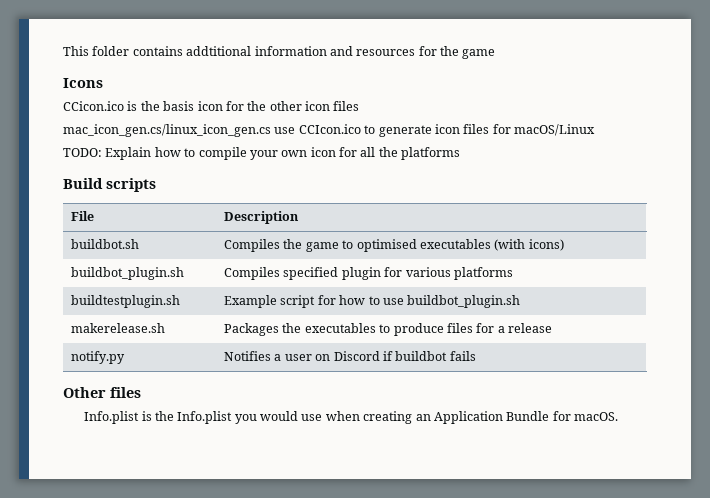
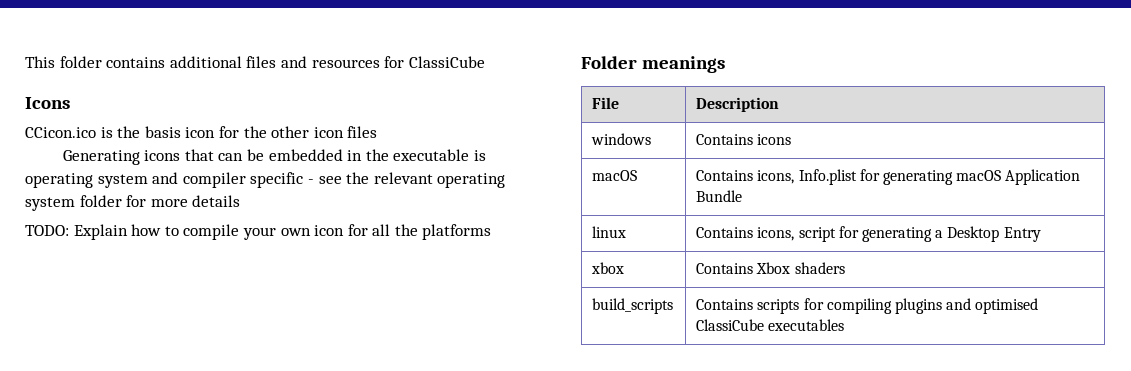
- This folder contains addtitional information and resources for the game
+ This folder contains additional files and resources for ClassiCube
- mac_icon_gen.cs/linux_icon_gen.cs use CCIcon.ico to generate icon files for macOS/Linux
+ Generating icons that can be embedded in the executable is operating system and compiler specific - see the relevant operating system folder for more details
- Build scripts
+ Folder meanings
- buildbot.sh | Compiles the game to optimised executables (with icons)
- buildbot_plugin.sh | Compiles specified plugin for various platforms
- buildtestplugin.sh | Example script for how to use buildbot_plugin.sh
- makerelease.sh | Packages the executables to produce files for a release
- notify.py | Notifies a user on Discord if buildbot fails
- Other files
- Info.plist is the Info.plist you would use when creating an Application Bundle for macOS.
+ windows | Contains icons
+ macOS | Contains icons, Info.plist for generating macOS Application Bundle
+ linux | Contains icons, script for generating a Desktop Entry
+ xbox | Contains Xbox shaders
+ build_scripts | Contains scripts for compiling plugins and optimised ClassiCube executables

